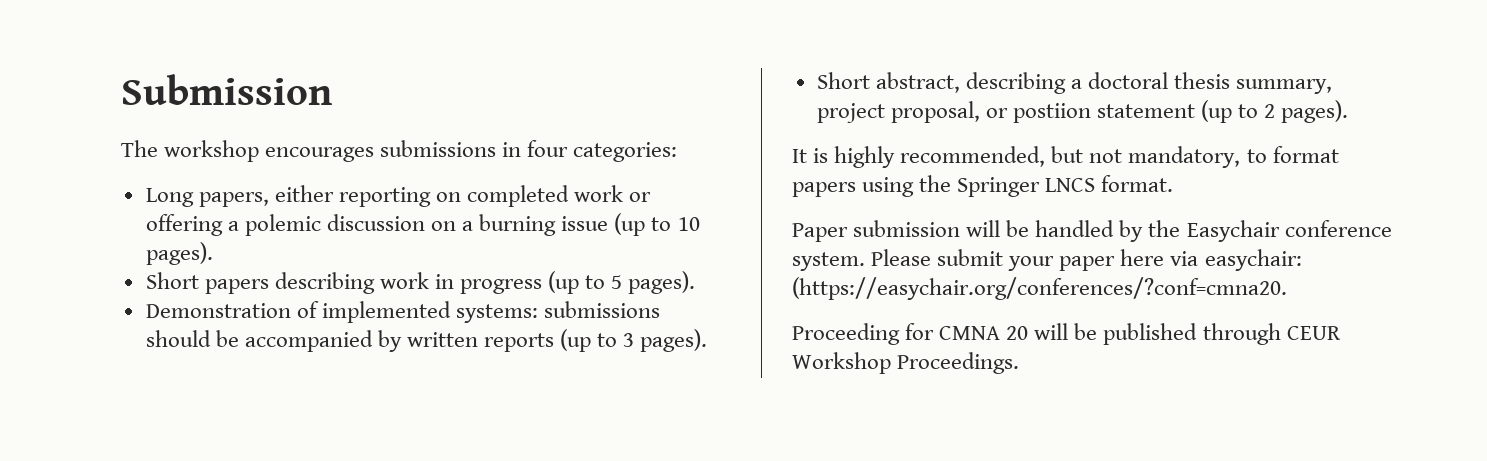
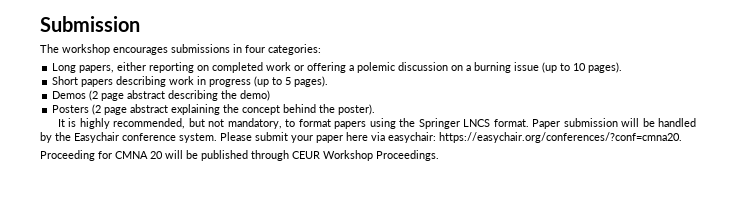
- Demonstration of implemented systems: submissions should be accompanied by written reports (up to 3 pages).
- Short abstract, describing a doctoral thesis summary, project proposal, or postiion statement (up to 2 pages).
+ Demos (2 page abstract describing the demo)
+ Posters (2 page abstract explaining the concept behind the poster).
- It is highly recommended, but not mandatory, to format papers using the Springer LNCS format.
- Paper submission will be handled by the Easychair conference system.
+ It is highly recommended, but not mandatory, to format papers using the Springer LNCS format. Paper submission will be handled by the Easychair conference system.
- Please submit your paper here via easychair: (https://easychair.org/conferences/?conf=cmna20.
+ Please submit your paper here via easychair: https://easychair.org/conferences/?conf=cmna20.

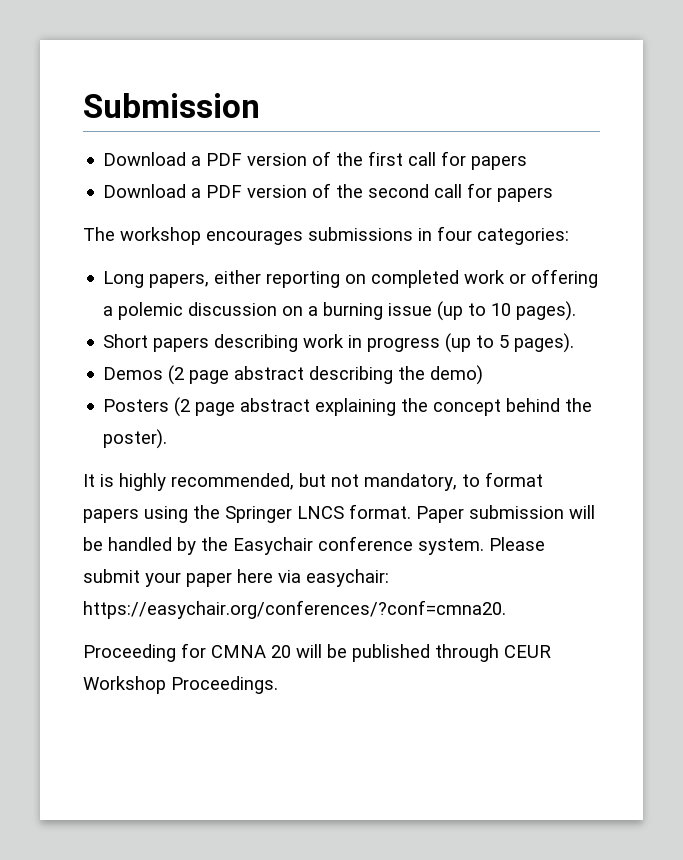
+ Download a PDF version of the first call for papers
+ Download a PDF version of the second call for papers

